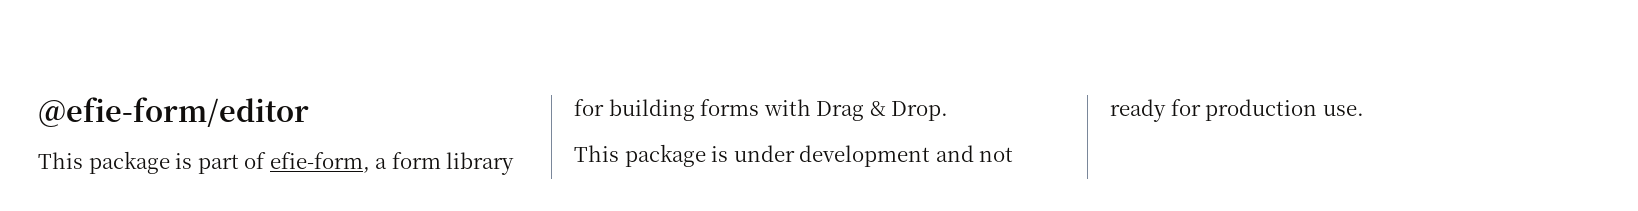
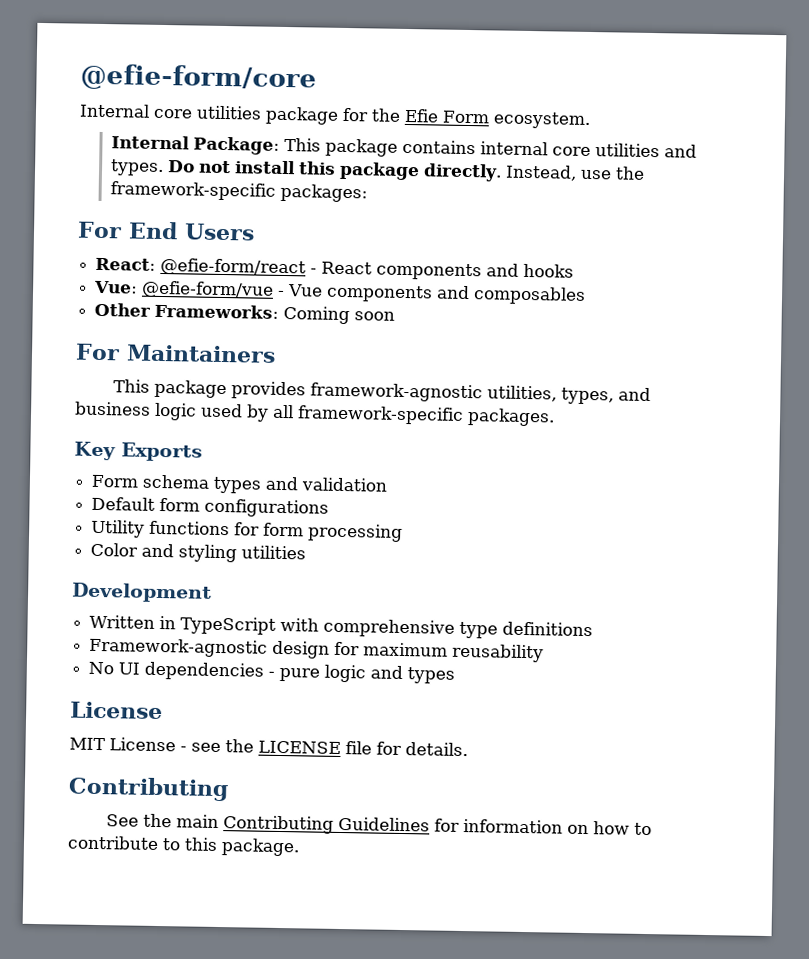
- @efie-form/editor
- This package is part of efie-form, a form library for building forms with Drag & Drop.
- This package is under development and not ready for production use.
+ @efie-form/core
+ Internal core utilities package for the Efie Form ecosystem.
+ Internal Package: This package contains internal core utilities and types. Do not install this package directly. Instead, use the framework-specific packages:
+ For End Users
+ React: @efie-form/react - React components and hooks
+ Vue: @efie-form/vue - Vue components and composables
+ Other Frameworks: Coming soon
+ For Maintainers
+ This package provides framework-agnostic utilities, types, and business logic used by all framework-specific packages.
+ Key Exports
+ Form schema types and validation
+ Default form configurations
+ Utility functions for form processing
+ Color and styling utilities
+ Development
+ Written in TypeScript with comprehensive type definitions
+ Framework-agnostic design for maximum reusability
+ No UI dependencies - pure logic and types
+ License
+ MIT License - see the LICENSE file for details.
+ Contributing
+ See the main Contributing Guidelines for information on how to contribute to this package.

